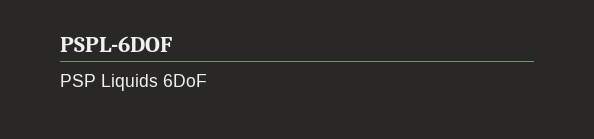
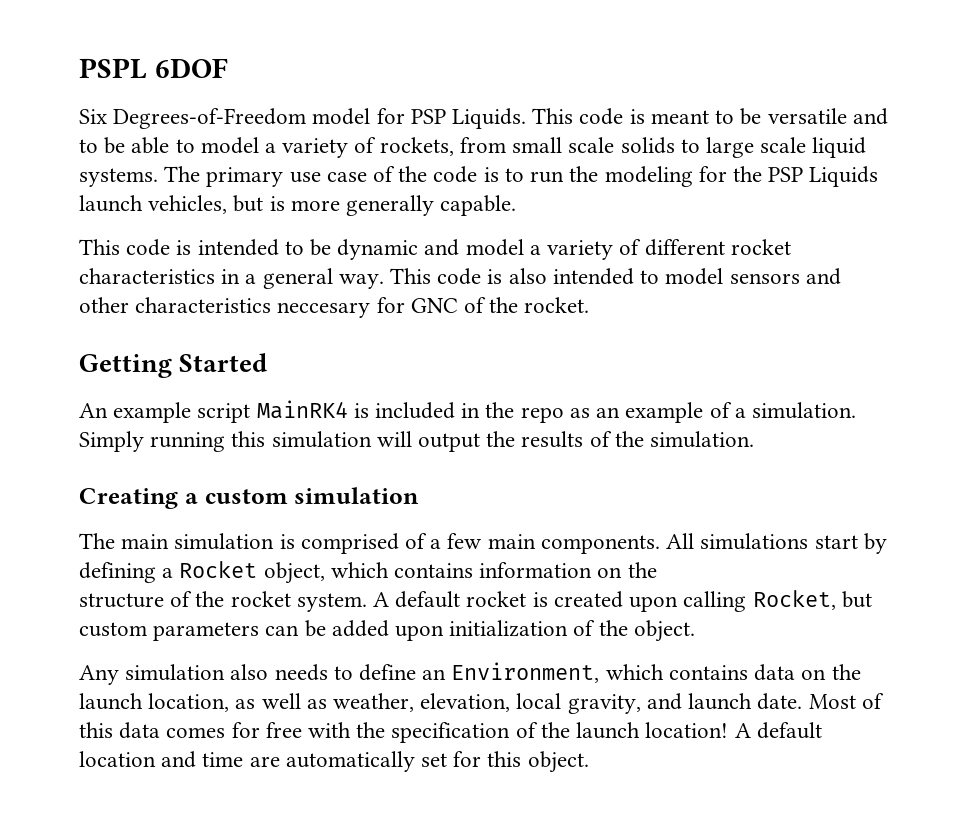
- PSPL-6DOF
- PSP Liquids 6DoF
+ PSPL 6DOF
+ Six Degrees-of-Freedom model for PSP Liquids. This code is meant to be versatile and to be able to model a variety of rockets, from small scale solids to large scale liquid systems. The primary use case of the code is to run the modeling for the PSP Liquids launch vehicles, but is more generally capable.
+ This code is intended to be dynamic and model a variety of different rocket characteristics in a general way. This code is also intended to model sensors and other characteristics neccesary for GNC of the rocket.
+ Getting Started
+ An example script MainRK4 is included in the repo as an example of a simulation. Simply running this simulation will output the results of the simulation.
+ Creating a custom simulation
+ The main simulation is comprised of a few main components. All simulations start by defining a Rocket object, which contains information on the
+ structure of the rocket system. A default rocket is created upon calling Rocket, but custom parameters can be added upon initialization of the object.
+ Any simulation also needs to define an Environment, which contains data on the launch location, as well as weather, elevation, local gravity, and launch date. Most of this data comes for free with the specification of the launch location! A default location and time are automatically set for this object.

